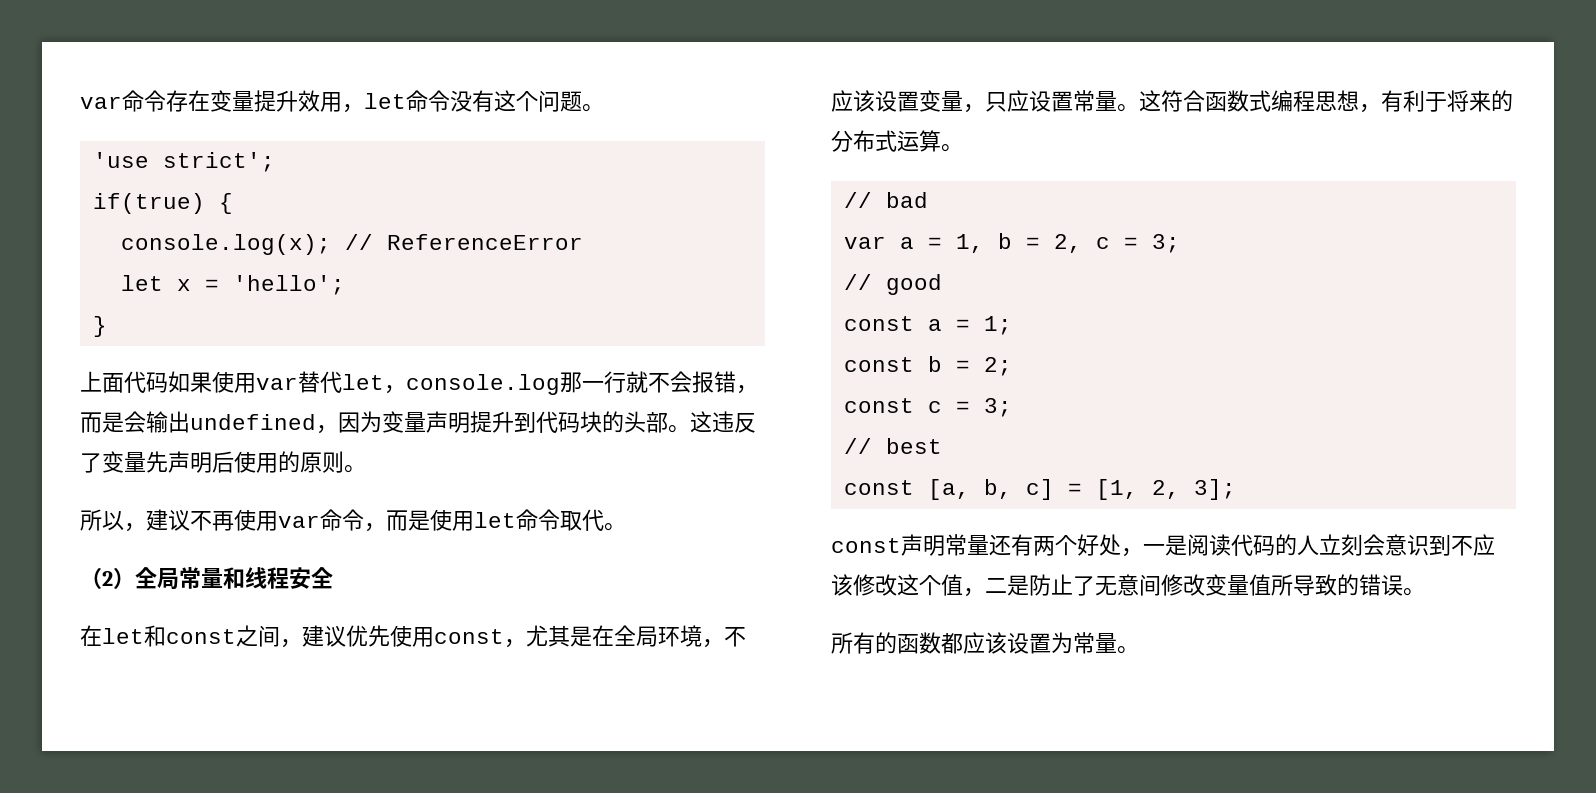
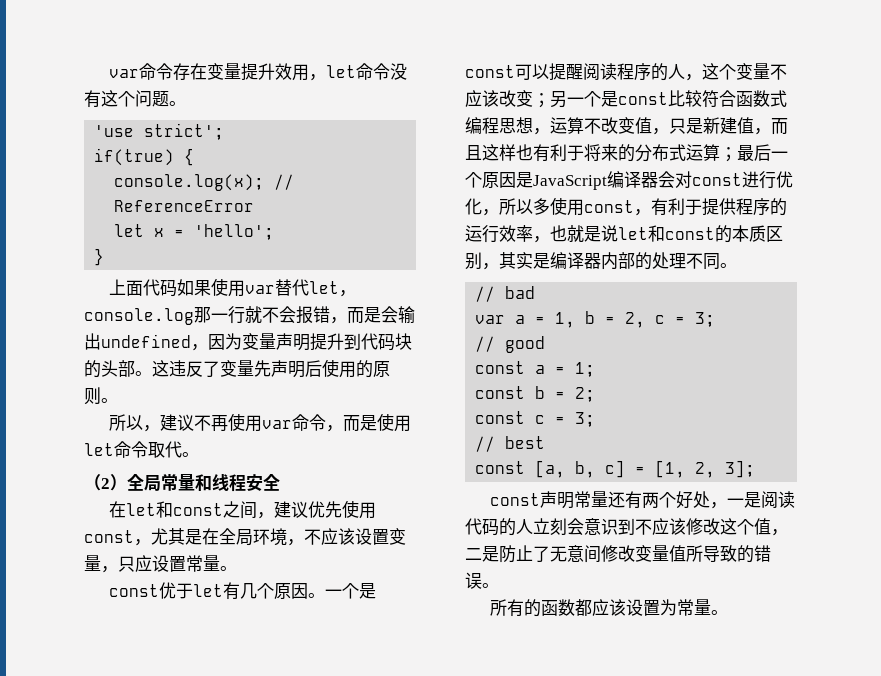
- 在let和const之间，建议优先使用const，尤其是在全局环境，不应该设置变量，只应设置常量。这符合函数式编程思想，有利于将来的分布式运算。
+ 在let和const之间，建议优先使用const，尤其是在全局环境，不应该设置变量，只应设置常量。
+ const优于let有几个原因。一个是const可以提醒阅读程序的人，这个变量不应该改变；另一个是const比较符合函数式编程思想，运算不改变值，只是新建值，而且这样也有利于将来的分布式运算；最后一个原因是JavaScript编译器会对const进行优化，所以多使用const，有利于提供程序的运行效率，也就是说let和const的本质区别，其实是编译器内部的处理不同。

